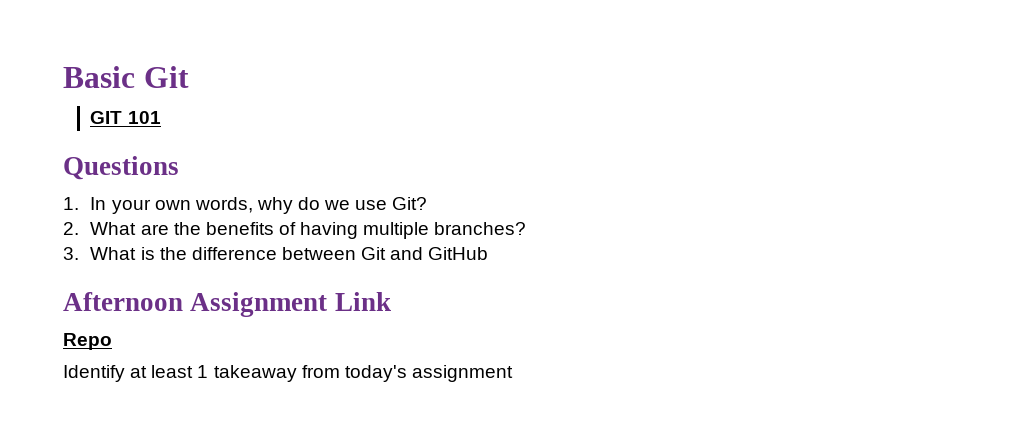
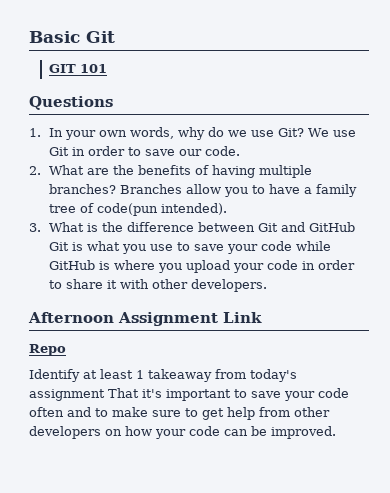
+ We use Git in order to save our code.
+ Branches allow you to have a family tree of code(pun intended).
- 3. What is the difference between Git and GitHub
+ 3. What is the difference between Git and GitHub Git is what you use to save your code while GitHub is where you upload your code in order to share it with other developers.
- Identify at least 1 takeaway from today's assignment
+ Identify at least 1 takeaway from today's assignment That it's important to save your code often and to make sure to get help from other developers on how your code can be improved.

